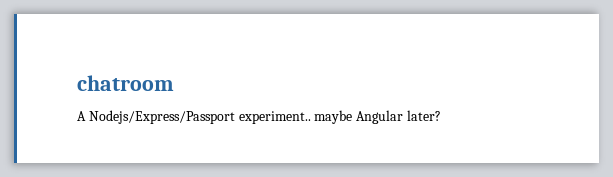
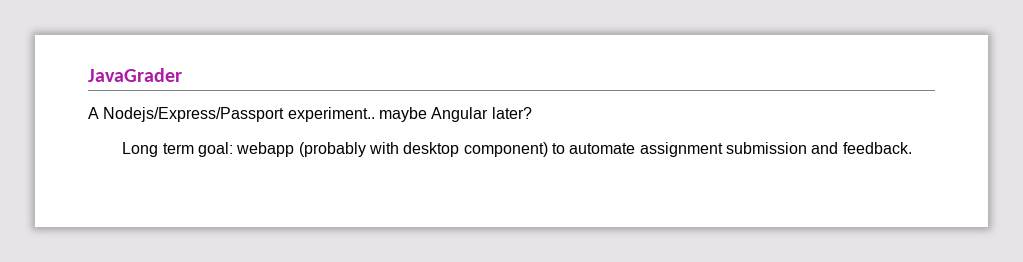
- chatroom
+ JavaGrader
+ Long term goal: webapp (probably with desktop component) to automate assignment submission and feedback.

